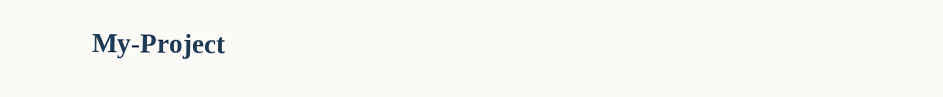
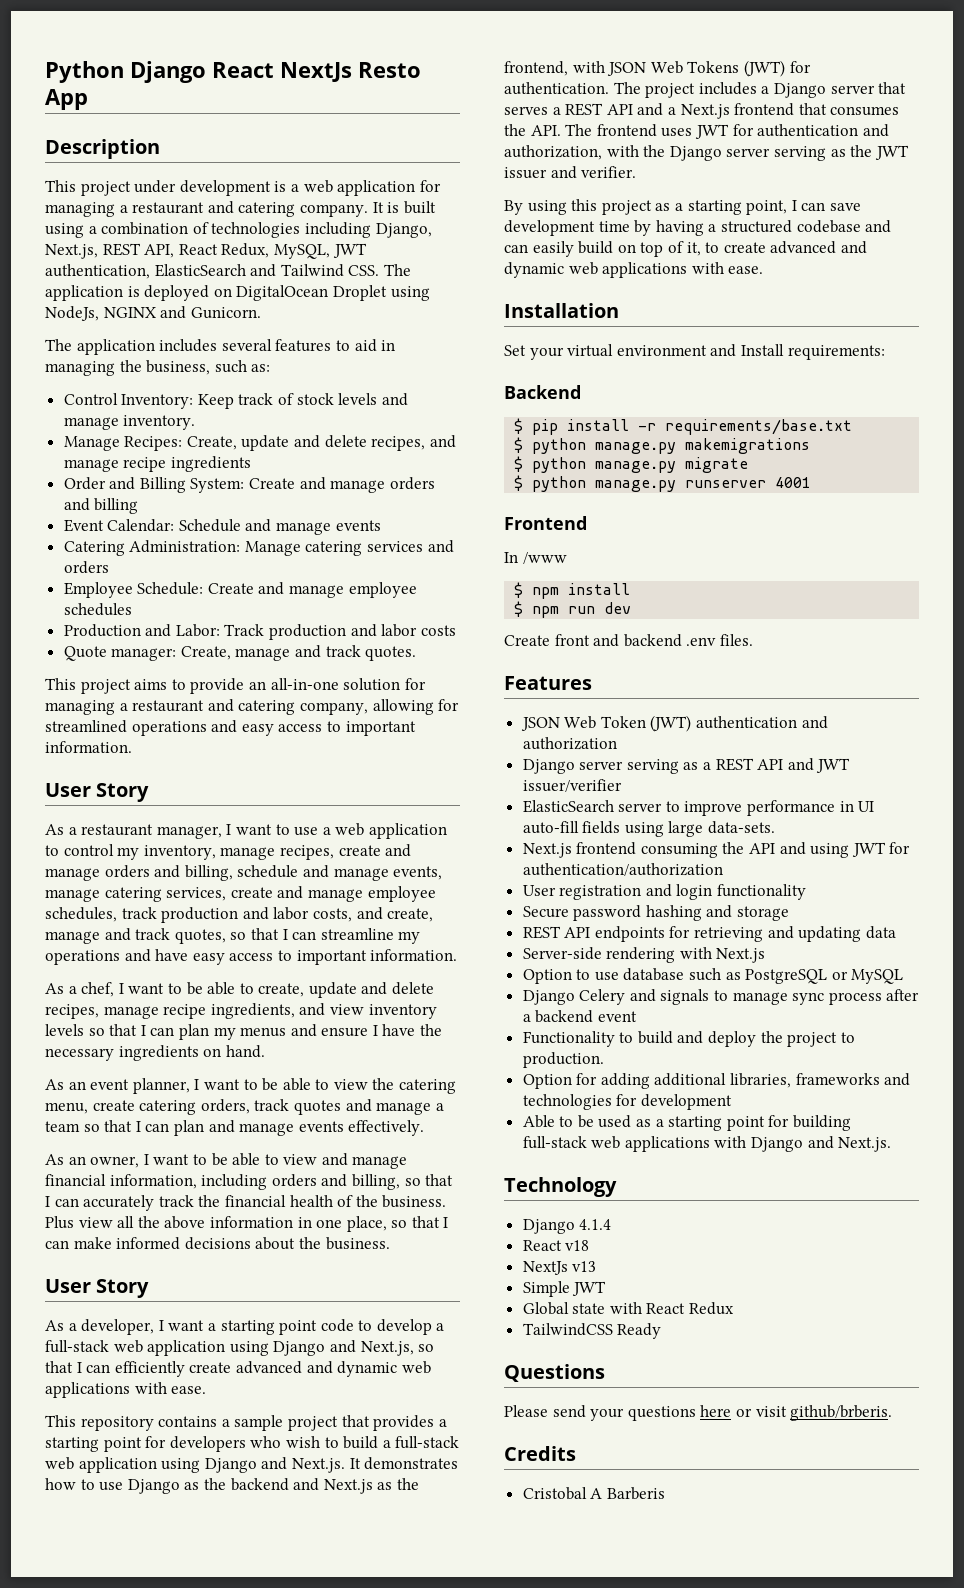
- My-Project
+ Python Django React NextJs Resto App
+ Description
+ This project under development is a web application for managing a restaurant and catering company. It is built using a combination of technologies including Django, Next.js, REST API, React Redux, MySQL, JWT authentication, ElasticSearch and Tailwind CSS. The application is deployed on DigitalOcean Droplet using NodeJs, NGINX and Gunicorn.
+ The application includes several features to aid in managing the business, such as:
+ Control Inventory: Keep track of stock levels and manage inventory.
+ Manage Recipes: Create, update and delete recipes, and manage recipe ingredients
+ Order and Billing System: Create and manage orders and billing
+ Event Calendar: Schedule and manage events
+ Catering Administration: Manage catering services and orders
+ Employee Schedule: Create and manage employee schedules
+ Production and Labor: Track production and labor costs
+ Quote manager: Create, manage and track quotes.
+ This project aims to provide an all-in-one solution for managing a restaurant and catering company, allowing for streamlined operations and easy access to important information.
+ User Story
+ As a restaurant manager, I want to use a web application to control my inventory, manage recipes, create and manage orders and billing, schedule and manage events, manage catering services, create and manage employee schedules, track production and labor costs, and create, manage and track quotes, so that I can streamline my operations and have easy access to important information.
+ As a chef, I want to be able to create, update and delete recipes, manage recipe ingredients, and view inventory levels so that I can plan my menus and ensure I have the necessary ingredients on hand.
+ As an event planner, I want to be able to view the catering menu, create catering orders, track quotes and manage a team so that I can plan and manage events effectively.
+ As an owner, I want to be able to view and manage financial information, including orders and billing, so that I can accurately track the financial health of the business. Plus view all the above information in one place, so that I can make informed decisions about the business.
+ User Story
+ As a developer, I want a starting point code to develop a full-stack web application using Django and Next.js, so that I can efficiently create advanced and dynamic web applications with ease.
+ This repository contains a sample project that provides a starting point for developers who wish to build a full-stack web application using Django and Next.js. It demonstrates how to use Django as the backend and Next.js as the frontend, with JSON Web Tokens (JWT) for authentication. The project includes a Django server that serves a REST API and a Next.js frontend that consumes the API. The frontend uses JWT for authentication and authorization, with the Django server serving as the JWT issuer and verifier.
+ By using this project as a starting point, I can save development time by having a structured codebase and can easily build on top of it, to create advanced and dynamic web applications with ease.
+ Installation
+ Set your virtual environment and Install requirements:
+ Backend
+ $ pip install -r requirements/base.txt
+ $ python manage.py makemigrations
+ $ python manage.py migrate
+ $ python manage.py runserver 4001
+ Frontend
+ In /www
+ $ npm install
+ $ npm run dev
+ Create front and backend .env files.
+ Features
+ JSON Web Token (JWT) authentication and authorization
+ Django server serving as a REST API and JWT issuer/verifier
+ ElasticSearch server to improve performance in UI auto-fill fields using large data-sets.
+ Next.js frontend consuming the API and using JWT for authentication/authorization
+ User registration and login functionality
+ Secure password hashing and storage
+ REST API endpoints for retrieving and updating data
+ Server-side rendering with Next.js
+ Option to use database such as PostgreSQL or MySQL
+ Django Celery and signals to manage sync process after a backend event
+ Functionality to build and deploy the project to production.
+ Option for adding additional libraries, frameworks and technologies for development
+ Able to be used as a starting point for building full-stack web applications with Django and Next.js.
+ Technology
+ Django 4.1.4
+ React v18
+ NextJs v13
+ Simple JWT
+ Global state with React Redux
+ TailwindCSS Ready
+ Questions
+ Please send your questions here or visit github/brberis.
+ Credits
+ Cristobal A Barberis

